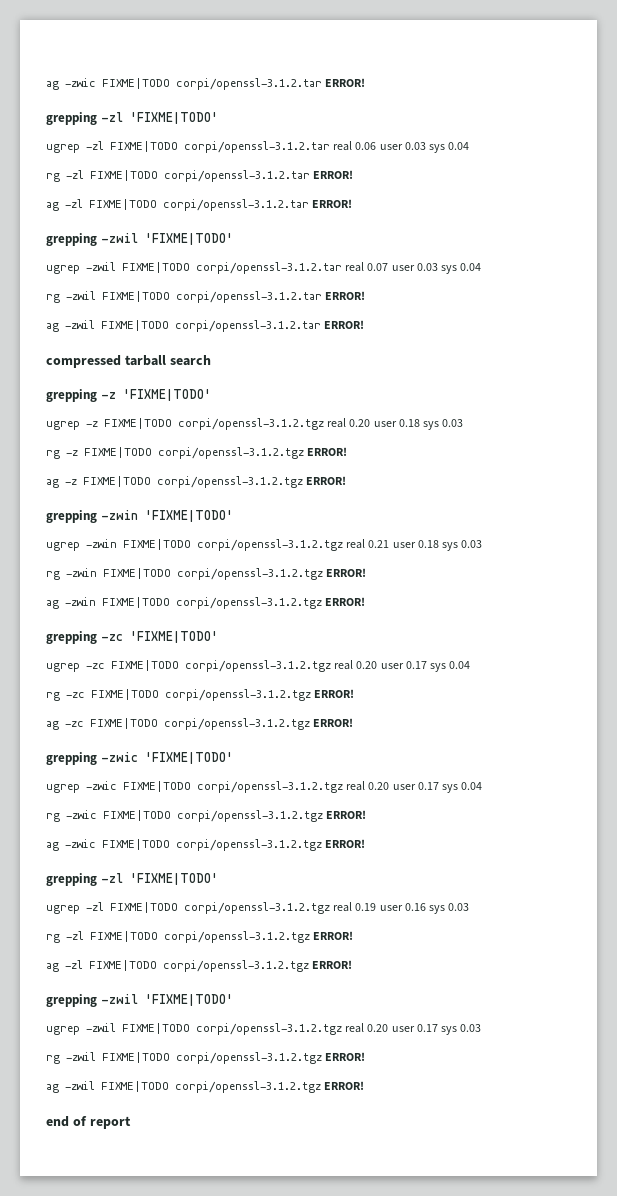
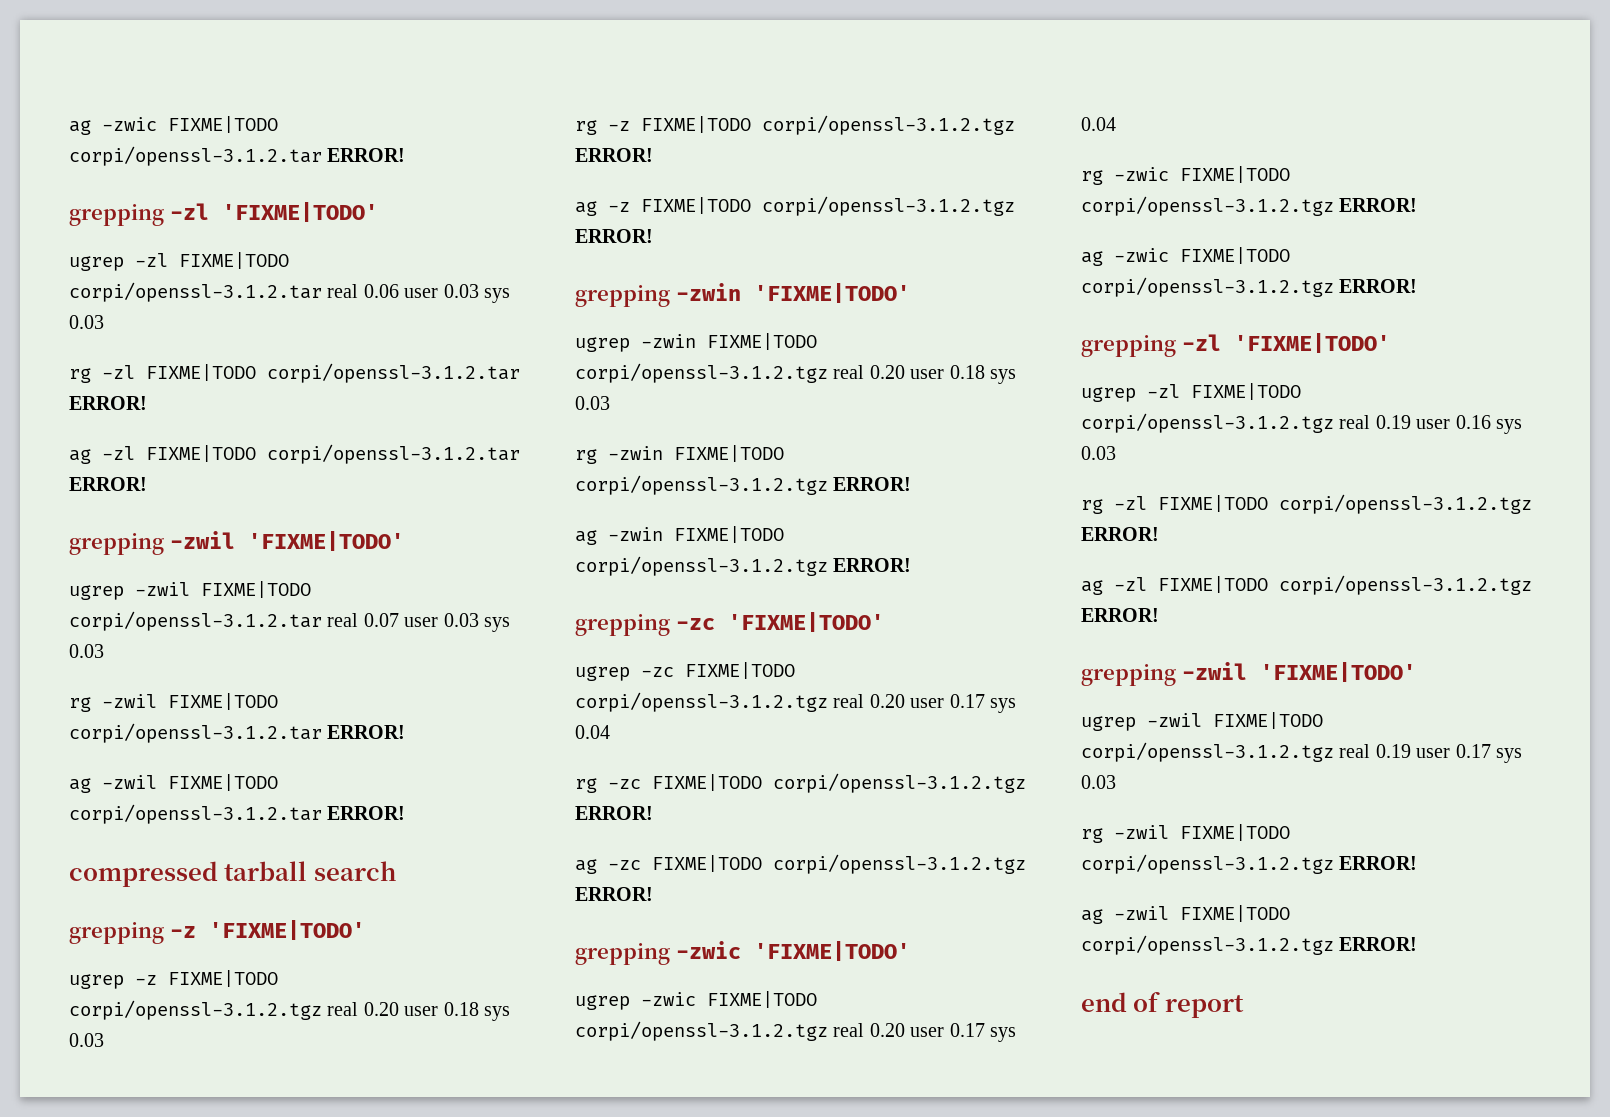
- ugrep -zl FIXME|TODO corpi/openssl-3.1.2.tar real 0.06 user 0.03 sys 0.04
+ ugrep -zl FIXME|TODO corpi/openssl-3.1.2.tar real 0.06 user 0.03 sys 0.03
- ugrep -zwil FIXME|TODO corpi/openssl-3.1.2.tar real 0.07 user 0.03 sys 0.04
+ ugrep -zwil FIXME|TODO corpi/openssl-3.1.2.tar real 0.07 user 0.03 sys 0.03
- ugrep -zwin FIXME|TODO corpi/openssl-3.1.2.tgz real 0.21 user 0.18 sys 0.03
+ ugrep -zwin FIXME|TODO corpi/openssl-3.1.2.tgz real 0.20 user 0.18 sys 0.03
- ugrep -zwil FIXME|TODO corpi/openssl-3.1.2.tgz real 0.20 user 0.17 sys 0.03
+ ugrep -zwil FIXME|TODO corpi/openssl-3.1.2.tgz real 0.19 user 0.17 sys 0.03

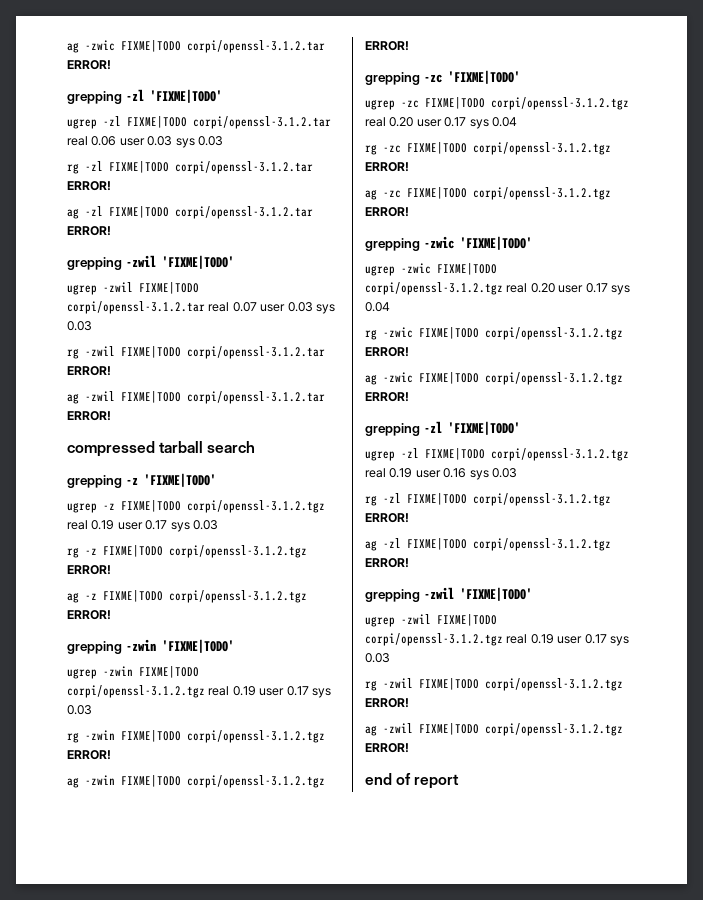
- ugrep -z FIXME|TODO corpi/openssl-3.1.2.tgz real 0.20 user 0.18 sys 0.03
+ ugrep -z FIXME|TODO corpi/openssl-3.1.2.tgz real 0.19 user 0.17 sys 0.03
- ugrep -zwin FIXME|TODO corpi/openssl-3.1.2.tgz real 0.20 user 0.18 sys 0.03
+ ugrep -zwin FIXME|TODO corpi/openssl-3.1.2.tgz real 0.19 user 0.17 sys 0.03

